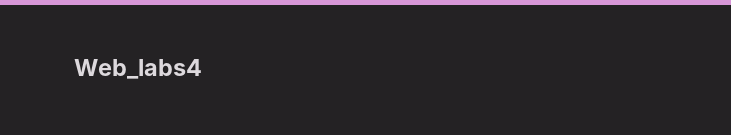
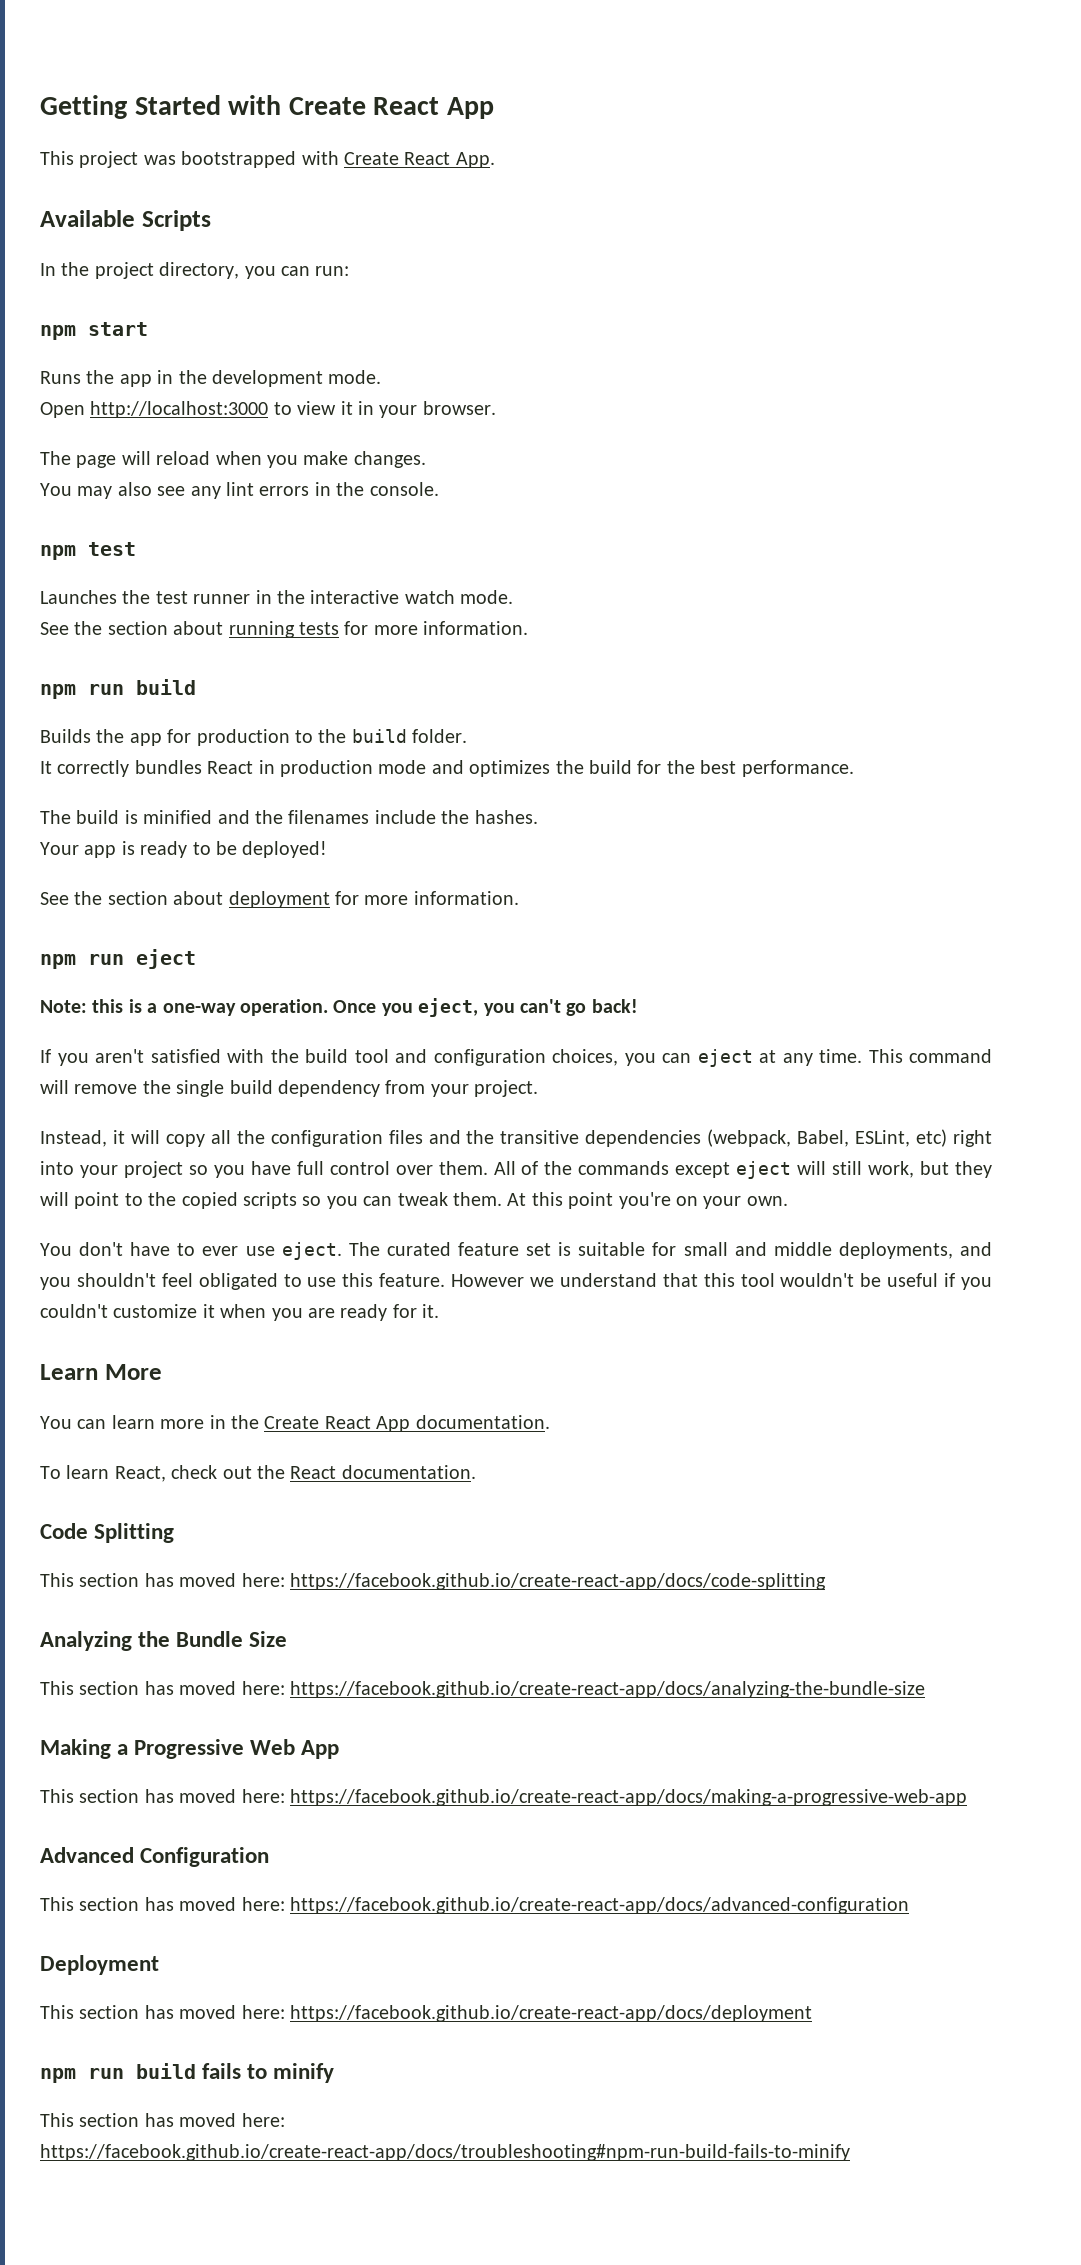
- Web_labs4
+ Getting Started with Create React App
+ This project was bootstrapped with Create React App.
+ Available Scripts
+ In the project directory, you can run:
+ npm start
+ Runs the app in the development mode.
+ Open http://localhost:3000 to view it in your browser.
+ The page will reload when you make changes.
+ You may also see any lint errors in the console.
+ npm test
+ Launches the test runner in the interactive watch mode.
+ See the section about running tests for more information.
+ npm run build
+ Builds the app for production to the build folder.
+ It correctly bundles React in production mode and optimizes the build for the best performance.
+ The build is minified and the filenames include the hashes.
+ Your app is ready to be deployed!
+ See the section about deployment for more information.
+ npm run eject
+ Note: this is a one-way operation. Once you eject, you can't go back!
+ If you aren't satisfied with the build tool and configuration choices, you can eject at any time. This command will remove the single build dependency from your project.
+ Instead, it will copy all the configuration files and the transitive dependencies (webpack, Babel, ESLint, etc) right into your project so you have full control over them. All of the commands except eject will still work, but they will point to the copied scripts so you can tweak them. At this point you're on your own.
+ You don't have to ever use eject. The curated feature set is suitable for small and middle deployments, and you shouldn't feel obligated to use this feature. However we understand that this tool wouldn't be useful if you couldn't customize it when you are ready for it.
+ Learn More
+ You can learn more in the Create React App documentation.
+ To learn React, check out the React documentation.
+ Code Splitting
+ This section has moved here: https://facebook.github.io/create-react-app/docs/code-splitting
+ Analyzing the Bundle Size
+ This section has moved here: https://facebook.github.io/create-react-app/docs/analyzing-the-bundle-size
+ Making a Progressive Web App
+ This section has moved here: https://facebook.github.io/create-react-app/docs/making-a-progressive-web-app
+ Advanced Configuration
+ This section has moved here: https://facebook.github.io/create-react-app/docs/advanced-configuration
+ Deployment
+ This section has moved here: https://facebook.github.io/create-react-app/docs/deployment
+ npm run build fails to minify
+ This section has moved here: https://facebook.github.io/create-react-app/docs/troubleshooting#npm-run-build-fails-to-minify

